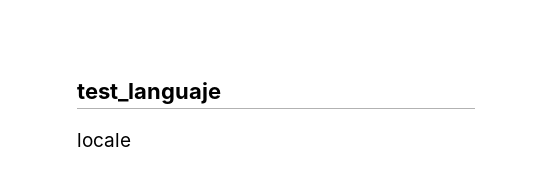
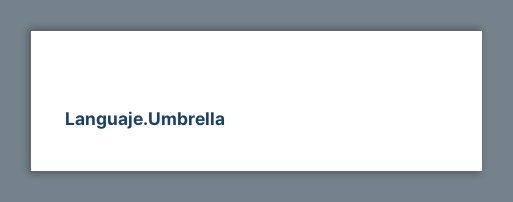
- test_languaje
- locale
+ Languaje.Umbrella

